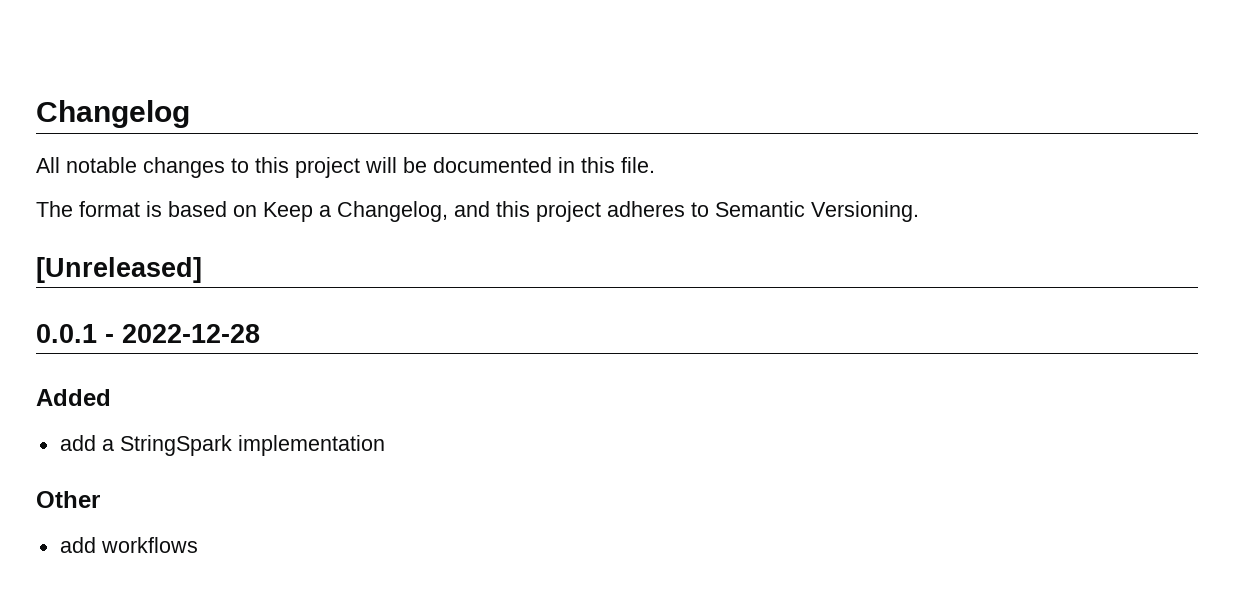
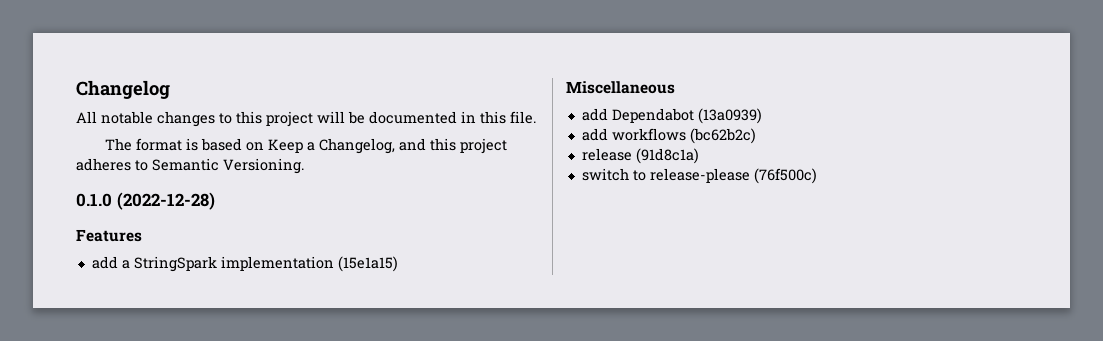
- [Unreleased]
- 0.0.1 - 2022-12-28
- Added
+ 0.1.0 (2022-12-28)
+ Features
- add a StringSpark implementation
- Other
- add workflows
+ add a StringSpark implementation (15e1a15)
+ Miscellaneous
+ add Dependabot (13a0939)
+ add workflows (bc62b2c)
+ release (91d8c1a)
+ switch to release-please (76f500c)

